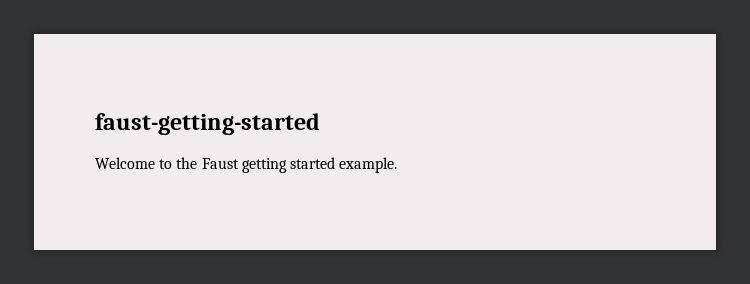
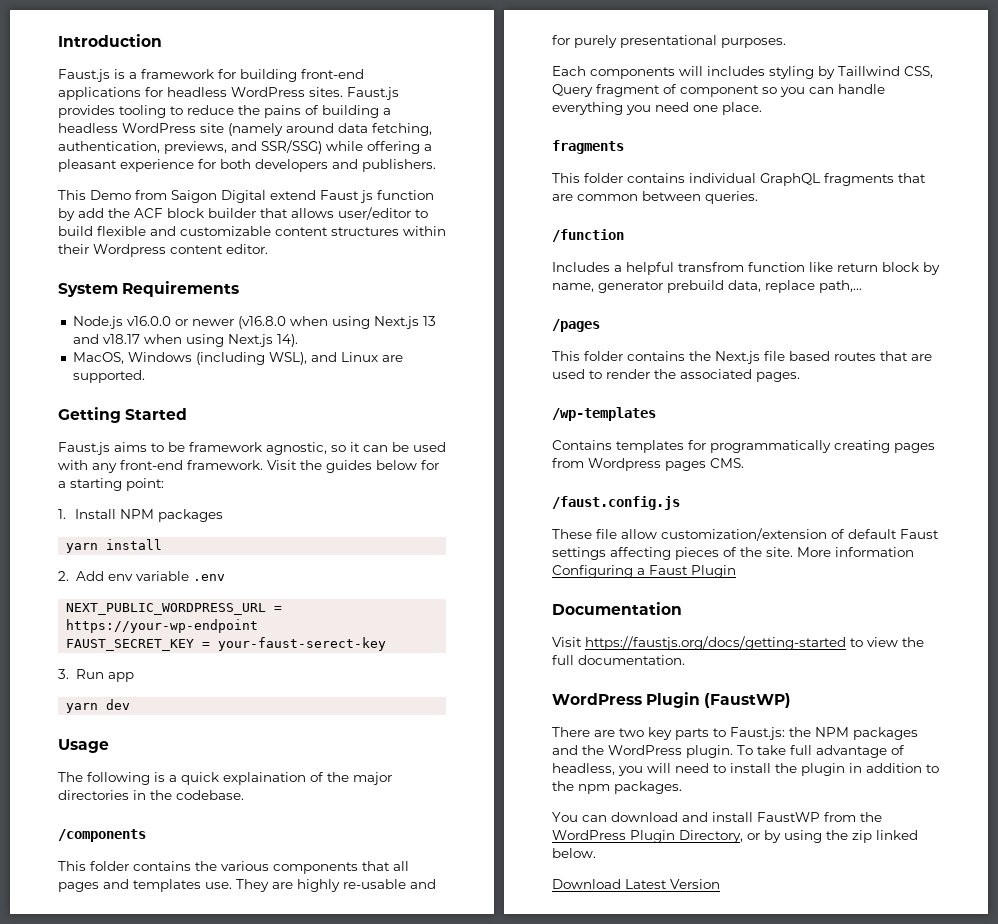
- faust-getting-started
- Welcome to the Faust getting started example.
+ Introduction
+ Faust.js is a framework for building front-end applications for headless WordPress sites. Faust.js provides tooling to reduce the pains of building a headless WordPress site (namely around data fetching, authentication, previews, and SSR/SSG) while offering a pleasant experience for both developers and publishers.
+ This Demo from Saigon Digital extend Faust js function by add the ACF block builder that allows user/editor to build flexible and customizable content structures within their Wordpress content editor.
+ System Requirements
+ Node.js v16.0.0 or newer (v16.8.0 when using Next.js 13 and v18.17 when using Next.js 14).
+ MacOS, Windows (including WSL), and Linux are supported.
+ Getting Started
+ Faust.js aims to be framework agnostic, so it can be used with any front-end framework. Visit the guides below for a starting point:
+ 1. Install NPM packages
+ yarn install
+ 2. Add env variable .env
+ NEXT_PUBLIC_WORDPRESS_URL = https://your-wp-endpoint
+ FAUST_SECRET_KEY = your-faust-serect-key
+ 3. Run app
+ yarn dev
+ Usage
+ The following is a quick explaination of the major directories in the codebase.
+ /components
+ This folder contains the various components that all pages and templates use. They are highly re-usable and for purely presentational purposes.
+ Each components will includes styling by Taillwind CSS, Query fragment of component so you can handle everything you need one place.
+ fragments
+ This folder contains individual GraphQL fragments that are common between queries.
+ /function
+ Includes a helpful transfrom function like return block by name, generator prebuild data, replace path,...
+ /pages
+ This folder contains the Next.js file based routes that are used to render the associated pages.
+ /wp-templates
+ Contains templates for programmatically creating pages from Wordpress pages CMS.
+ /faust.config.js
+ These file allow customization/extension of default Faust settings affecting pieces of the site. More information Configuring a Faust Plugin
+ Documentation
+ Visit https://faustjs.org/docs/getting-started to view the full documentation.
+ WordPress Plugin (FaustWP)
+ There are two key parts to Faust.js: the NPM packages and the WordPress plugin. To take full advantage of headless, you will need to install the plugin in addition to the npm packages.
+ You can download and install FaustWP from the WordPress Plugin Directory, or by using the zip linked below.
+ Download Latest Version

